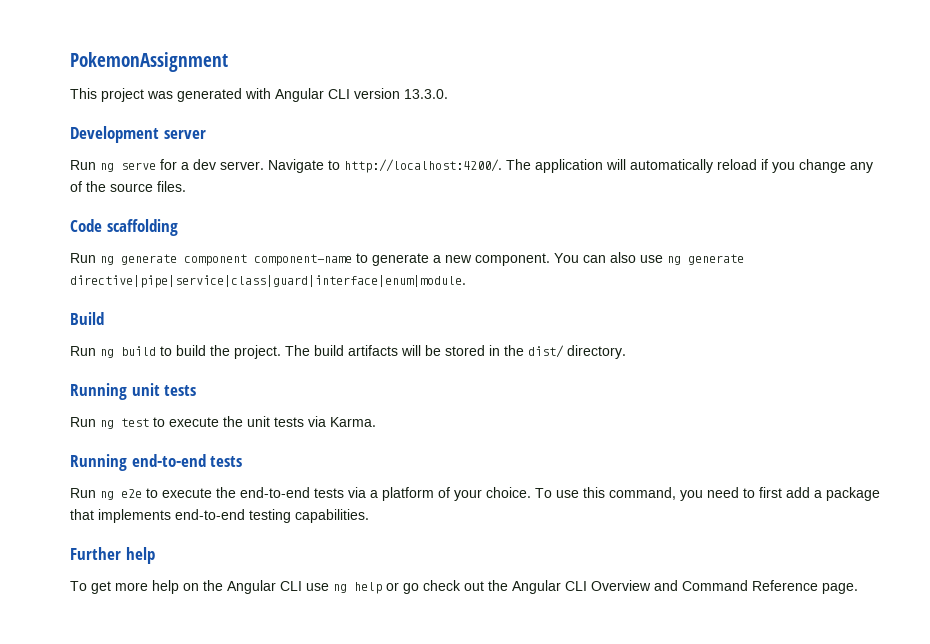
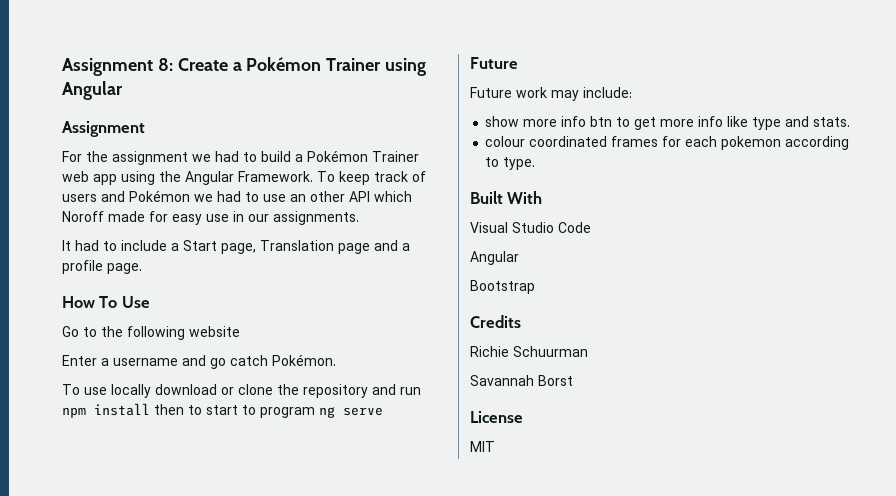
- PokemonAssignment
- This project was generated with Angular CLI version 13.3.0.
- Development server
- Run ng serve for a dev server. Navigate to http://localhost:4200/. The application will automatically reload if you change any of the source files.
- Code scaffolding
- Run ng generate component component-name to generate a new component. You can also use ng generate directive|pipe|service|class|guard|interface|enum|module.
- Build
- Run ng build to build the project. The build artifacts will be stored in the dist/ directory.
- Running unit tests
- Run ng test to execute the unit tests via Karma.
- Running end-to-end tests
- Run ng e2e to execute the end-to-end tests via a platform of your choice. To use this command, you need to first add a package that implements end-to-end testing capabilities.
- Further help
- To get more help on the Angular CLI use ng help or go check out the Angular CLI Overview and Command Reference page.
+ Assignment 8: Create a Pokémon Trainer using Angular
+ Assignment
+ For the assignment we had to build a Pokémon Trainer web app using the Angular Framework. To keep track of users and Pokémon we had to use an other API which Noroff made for easy use in our assignments.
+ It had to include a Start page, Translation page and a profile page.
+ How To Use
+ Go to the following website
+ Enter a username and go catch Pokémon.
+ To use locally download or clone the repository and run npm install then to start to program ng serve
+ Future
+ Future work may include:
+ show more info btn to get more info like type and stats.
+ colour coordinated frames for each pokemon according to type.
+ Built With
+ Visual Studio Code
+ Angular
+ Bootstrap
+ Credits
+ Richie Schuurman
+ Savannah Borst
+ License
+ MIT

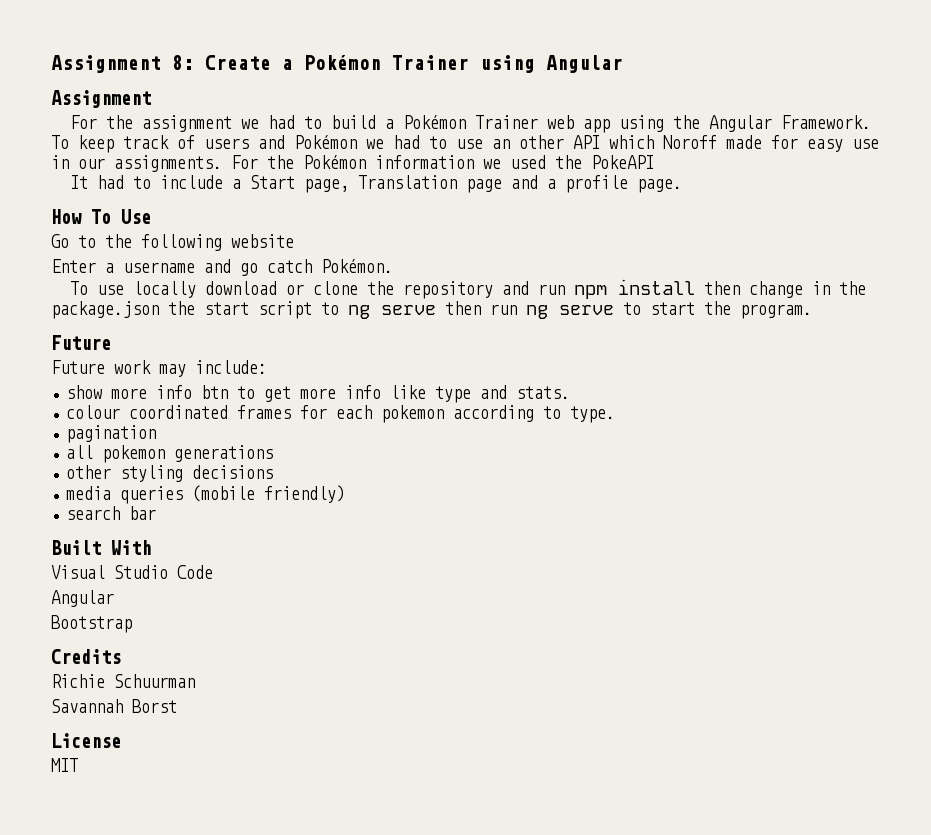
+ For the Pokémon information we used the PokeAPI
- To use locally download or clone the repository and run npm install then to start to program ng serve
+ To use locally download or clone the repository and run npm install then change in the package.json the start script to ng serve then run ng serve to start the program.
+ pagination
+ all pokemon generations
+ other styling decisions
+ media queries (mobile friendly)
+ search bar

